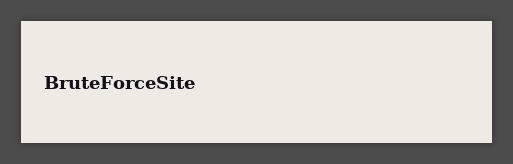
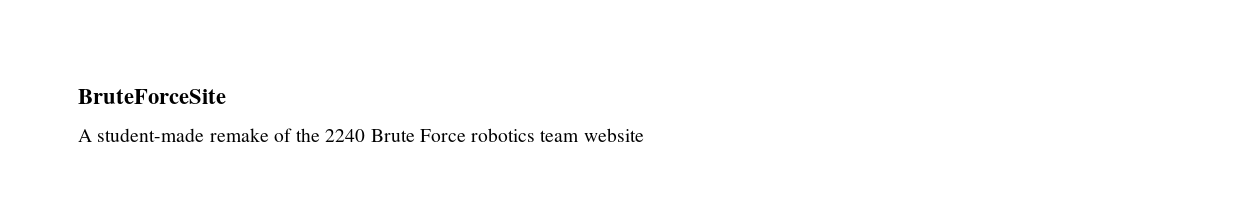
+ A student-made remake of the 2240 Brute Force robotics team website

